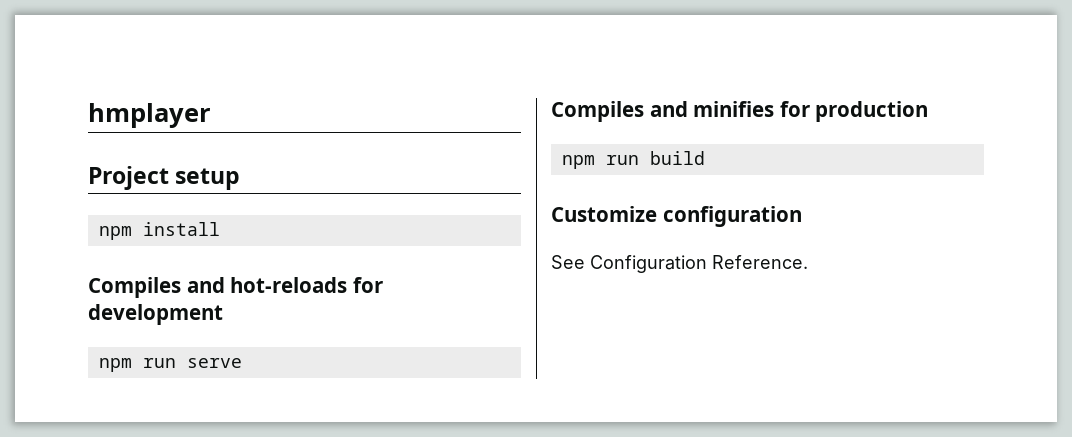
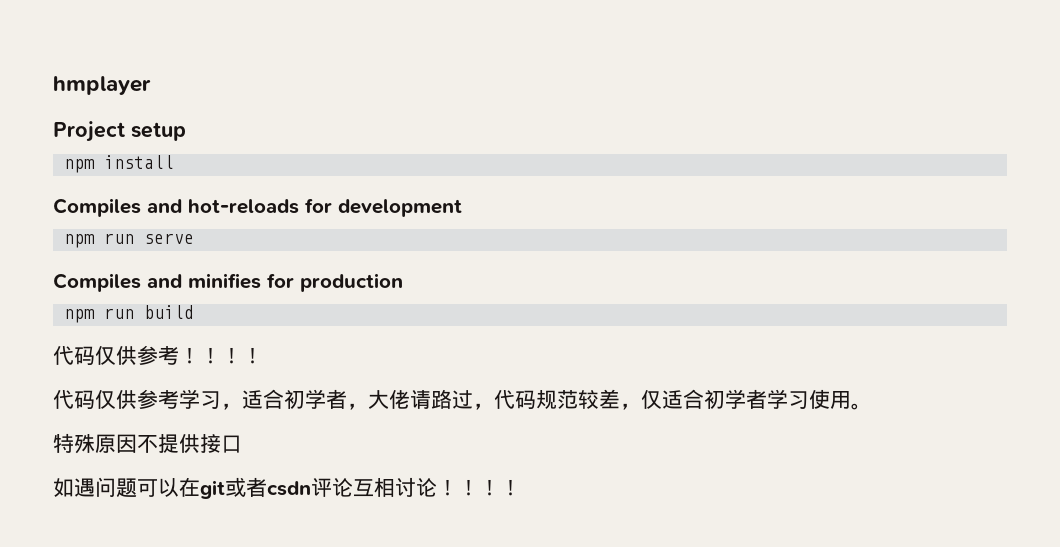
- Customize configuration
- See Configuration Reference.
+ 代码仅供参考！！！！
+ 代码仅供参考学习，适合初学者，大佬请路过，代码规范较差，仅适合初学者学习使用。
+ 特殊原因不提供接口
+ 如遇问题可以在git或者csdn评论互相讨论！！！！

